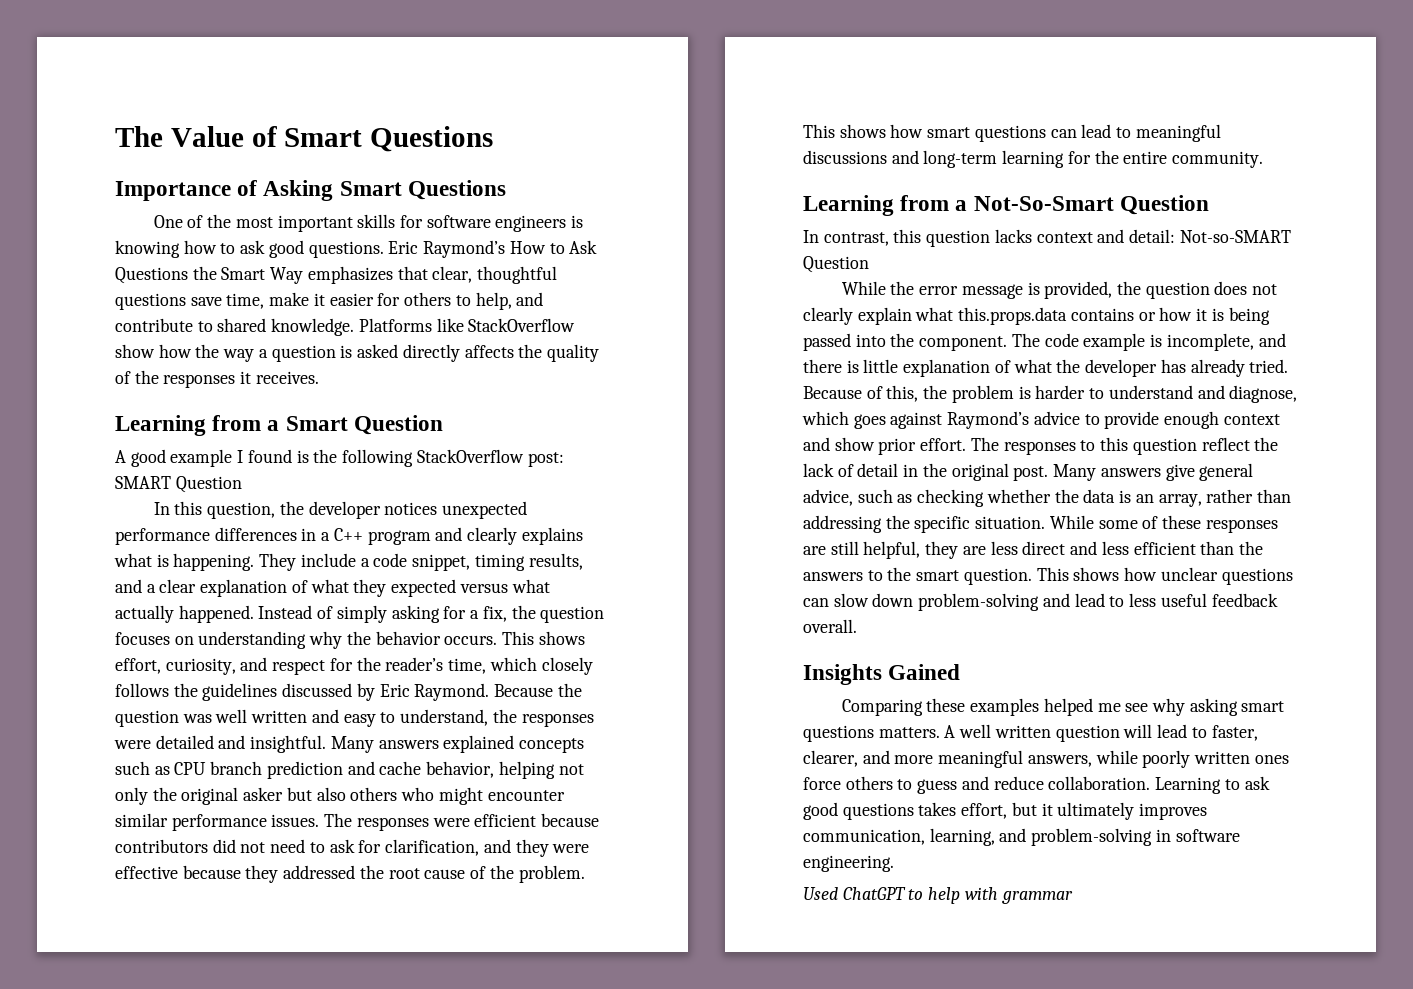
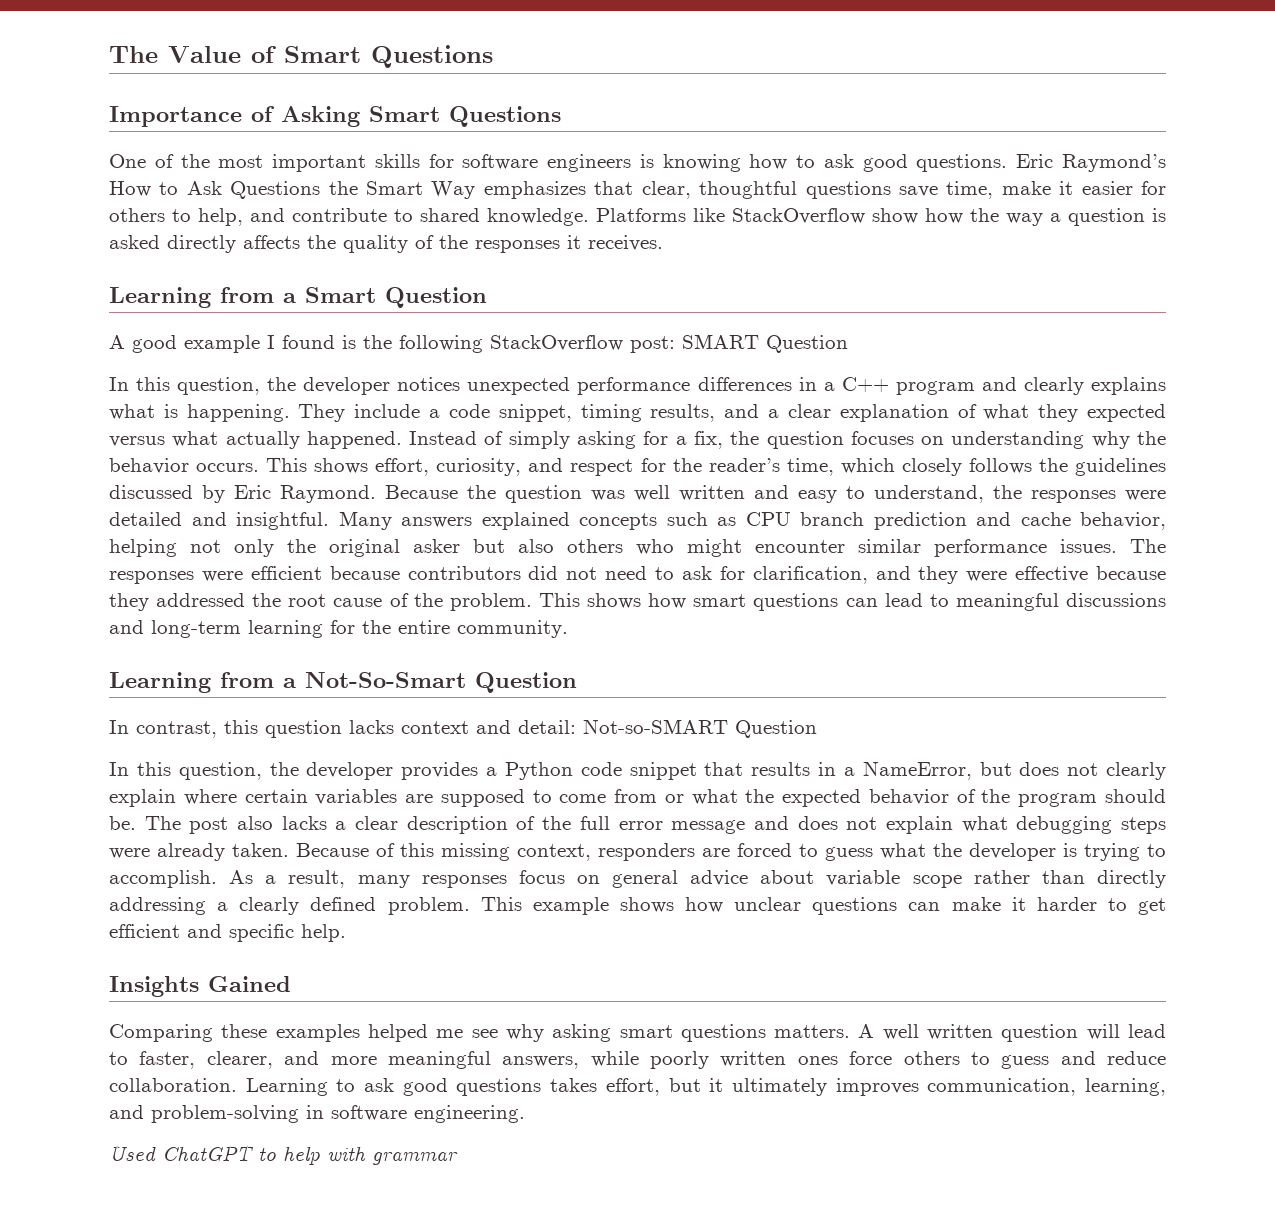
- While the error message is provided, the question does not clearly explain what this.props.data contains or how it is being passed into the component. The code example is incomplete, and there is little explanation of what the developer has already tried. Because of this, the problem is harder to understand and diagnose, which goes against Raymond’s advice to provide enough context and show prior effort. The responses to this question reflect the lack of detail in the original post. Many answers give general advice, such as checking whether the data is an array, rather than addressing the specific situation. While some of these responses are still helpful, they are less direct and less efficient than the answers to the smart question. This shows how unclear questions can slow down problem-solving and lead to less useful feedback overall.
+ In this question, the developer provides a Python code snippet that results in a NameError, but does not clearly explain where certain variables are supposed to come from or what the expected behavior of the program should be. The post also lacks a clear description of the full error message and does not explain what debugging steps were already taken. Because of this missing context, responders are forced to guess what the developer is trying to accomplish. As a result, many responses focus on general advice about variable scope rather than directly addressing a clearly defined problem. This example shows how unclear questions can make it harder to get efficient and specific help.

